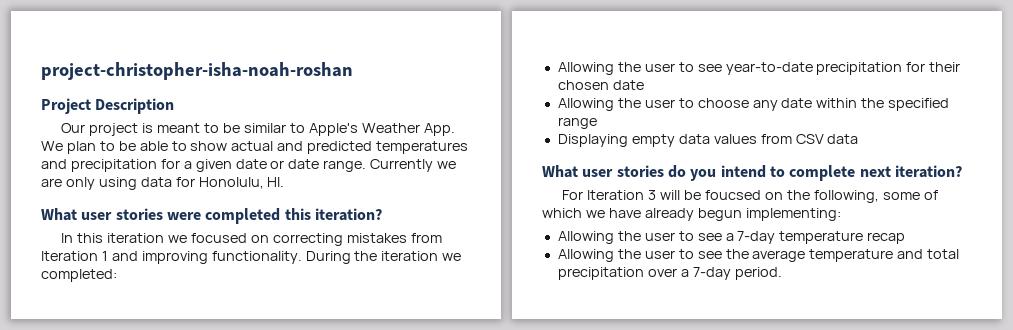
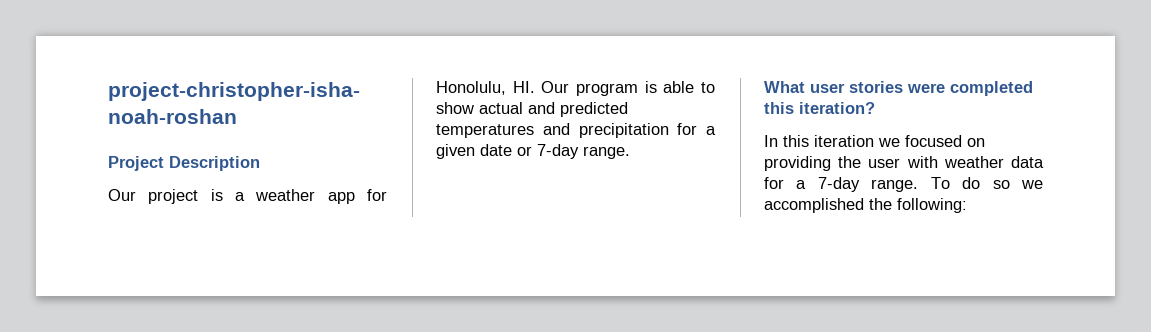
- Our project is meant to be similar to Apple's Weather App. We plan to be able to show actual and predicted temperatures and precipitation for a given date or date range. Currently we are only using data for Honolulu, HI.
+ Our project is a weather app for Honolulu, HI. Our program is able to show actual and predicted temperatures and precipitation for a given date or 7-day range.
- In this iteration we focused on correcting mistakes from Iteration 1 and improving functionality. During the iteration we completed:
- Allowing the user to see year-to-date precipitation for their chosen date
- Allowing the user to choose any date within the specified range
- Displaying empty data values from CSV data
- What user stories do you intend to complete next iteration?
- For Iteration 3 will be foucsed on the following, some of which we have already begun implementing:
- Allowing the user to see a 7-day temperature recap
- Allowing the user to see the average temperature and total precipitation over a 7-day period.
+ In this iteration we focused on providing the user with weather data for a 7-day range. To do so we accomplished the following:

